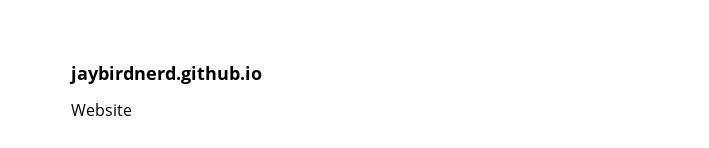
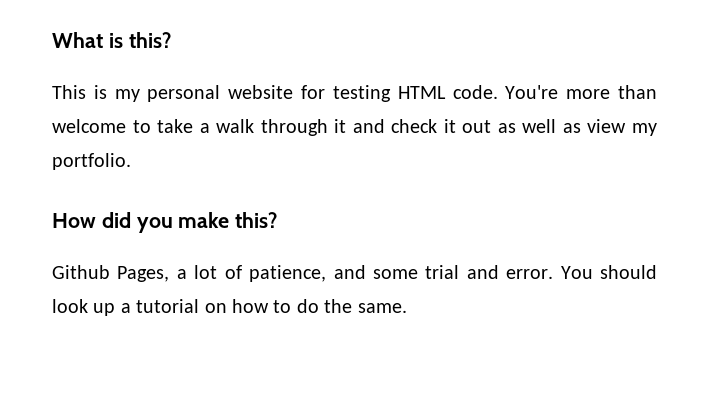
- jaybirdnerd.github.io
- Website
+ What is this?
+ This is my personal website for testing HTML code. You're more than welcome to take a walk through it and check it out as well as view my portfolio.
+ How did you make this?
+ Github Pages, a lot of patience, and some trial and error. You should look up a tutorial on how to do the same.

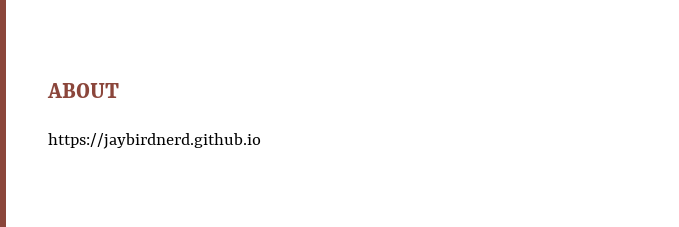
- What is this?
- This is my personal website for testing HTML code. You're more than welcome to take a walk through it and check it out as well as view my portfolio.
- How did you make this?
- Github Pages, a lot of patience, and some trial and error. You should look up a tutorial on how to do the same.
+ ABOUT
+ https://jaybirdnerd.github.io

